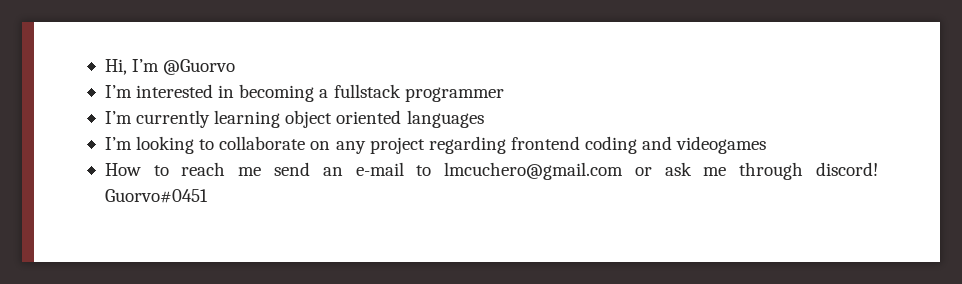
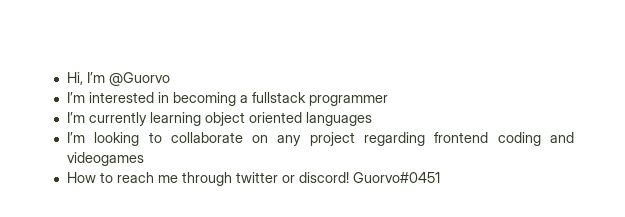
- How to reach me send an e-mail to lmcuchero@gmail.com or ask me through discord!
+ How to reach me through twitter or discord!

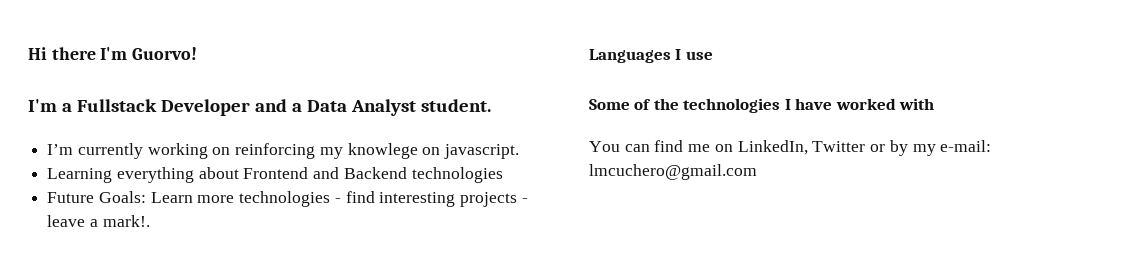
- Hi, I’m @Guorvo
- I’m interested in becoming a fullstack programmer
- I’m currently learning object oriented languages
- I’m looking to collaborate on any project regarding frontend coding and videogames
- How to reach me through twitter or discord! Guorvo#0451
+ Hi there I'm Guorvo!
+ I'm a Fullstack Developer and a Data Analyst student.
+ I’m currently working on reinforcing my knowlege on javascript.
+ Learning everything about Frontend and Backend technologies
+ Future Goals: Learn more technologies - find interesting projects - leave a mark!.
+ Languages I use
+ Some of the technologies I have worked with
+ You can find me on LinkedIn, Twitter or by my e-mail: lmcuchero@gmail.com

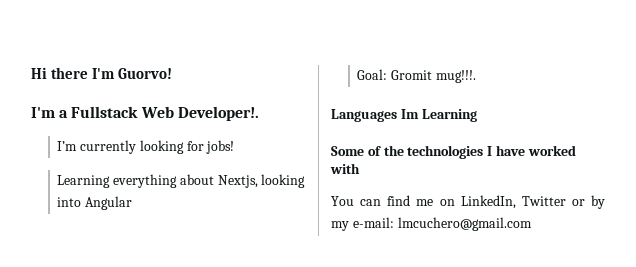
- I'm a Fullstack Developer and a Data Analyst student.
- I’m currently working on reinforcing my knowlege on javascript.
- Learning everything about Frontend and Backend technologies
- Future Goals: Learn more technologies - find interesting projects - leave a mark!.
+ I'm a Fullstack Web Developer!.
+ I’m currently looking for jobs!
+ Learning everything about Nextjs, looking into Angular
+ Goal: Gromit mug!!!.
- Languages I use
+ Languages Im Learning

